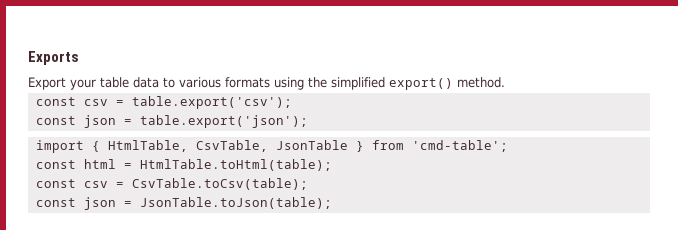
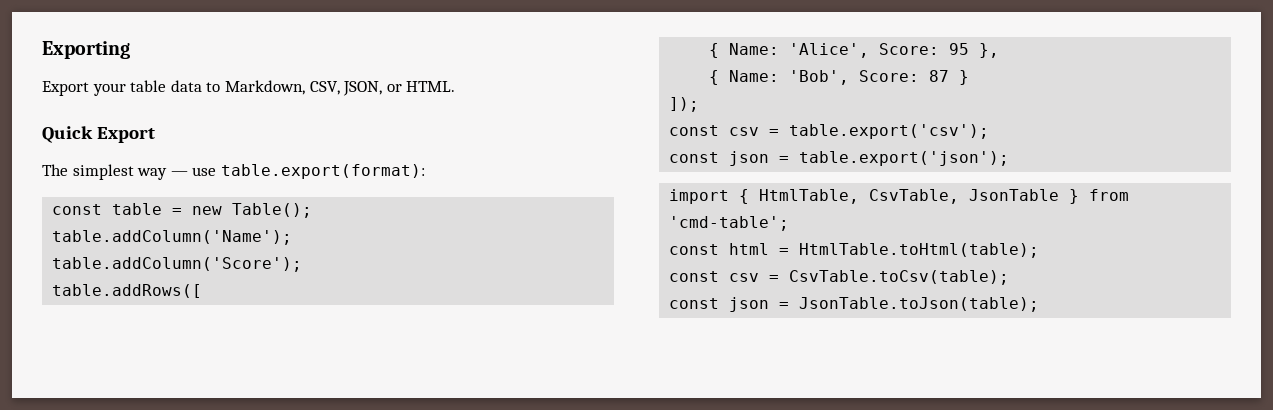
- Exports
+ Exporting
- Export your table data to various formats using the simplified export() method.
+ Export your table data to Markdown, CSV, JSON, or HTML.
+ Quick Export
+ The simplest way — use table.export(format):
+ const table = new Table();
+ table.addColumn('Name');
+ table.addColumn('Score');
+ table.addRows([
+ { Name: 'Alice', Score: 95 },
+ { Name: 'Bob', Score: 87 }
+ ]);

